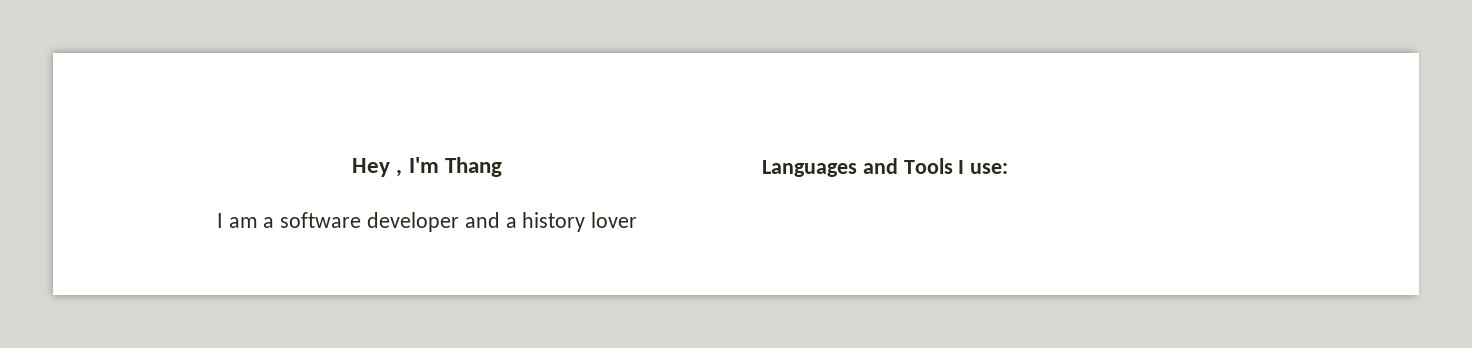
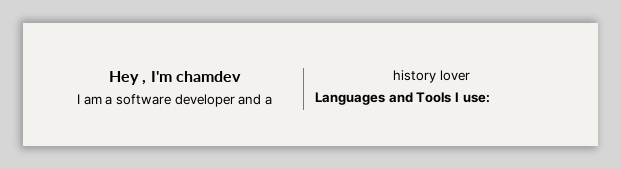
- Hey , I'm Thang
+ Hey , I'm chamdev

